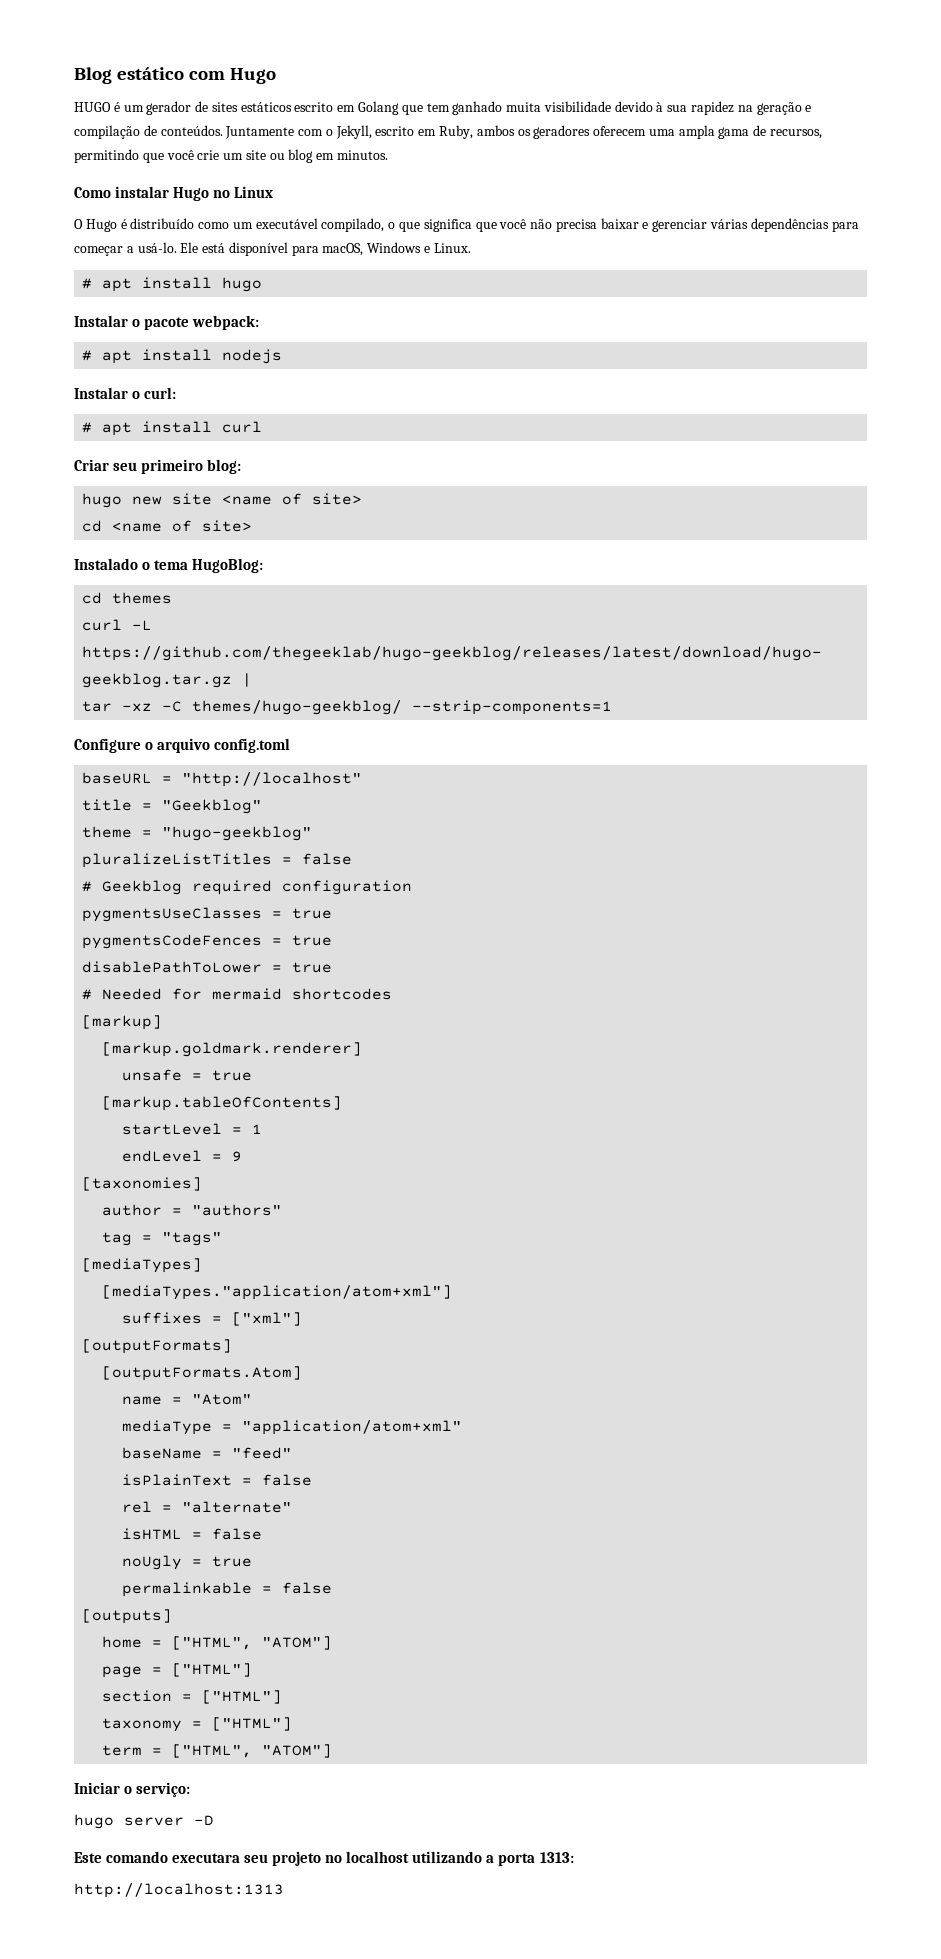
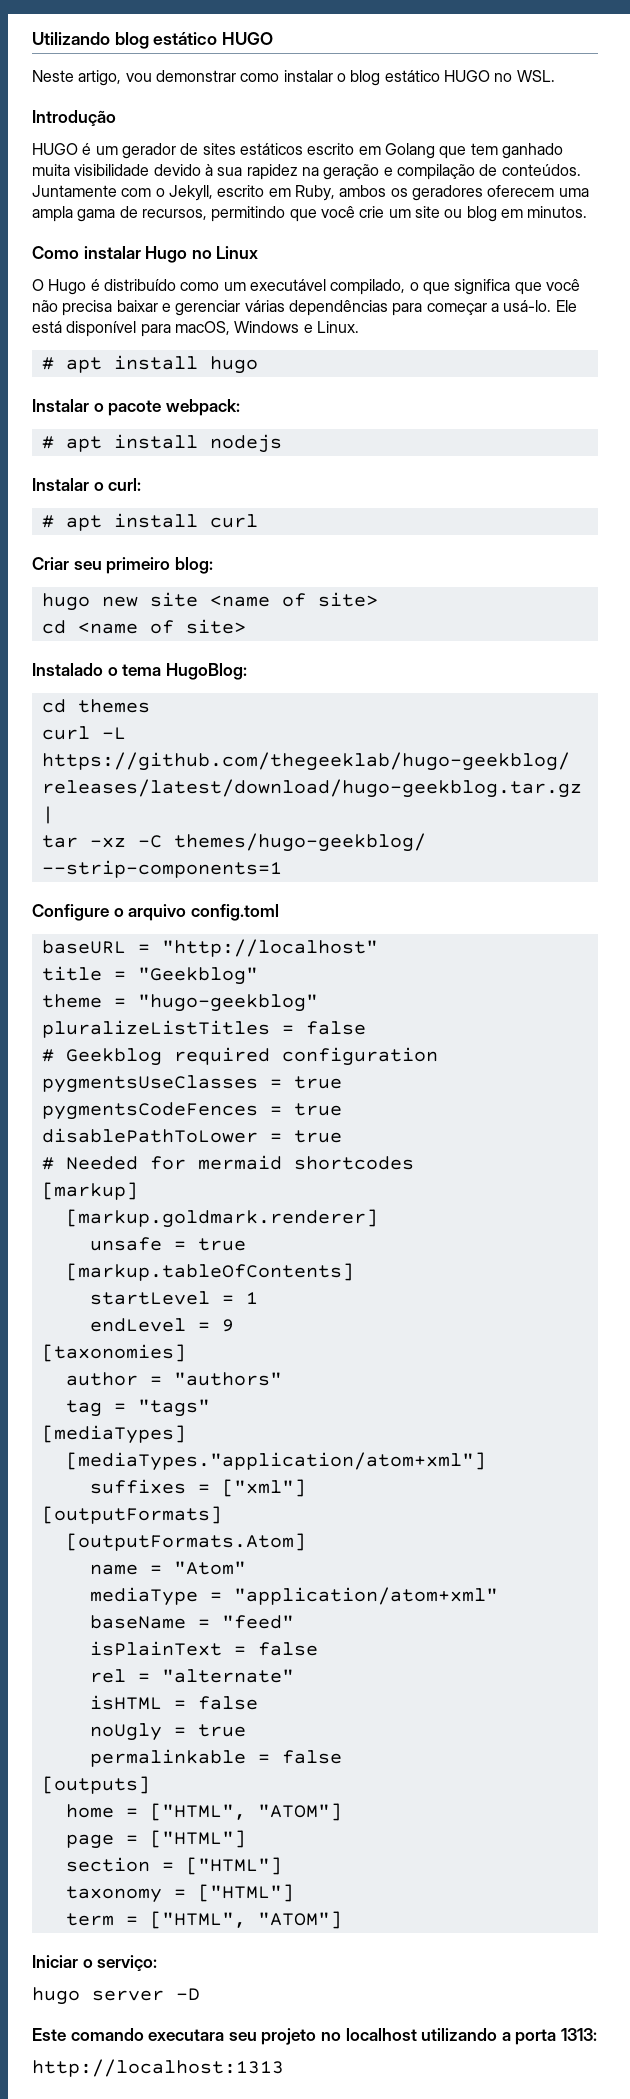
- Blog estático com Hugo
+ Utilizando blog estático HUGO
+ Neste artigo, vou demonstrar como instalar o blog estático HUGO no WSL.
+ Introdução

